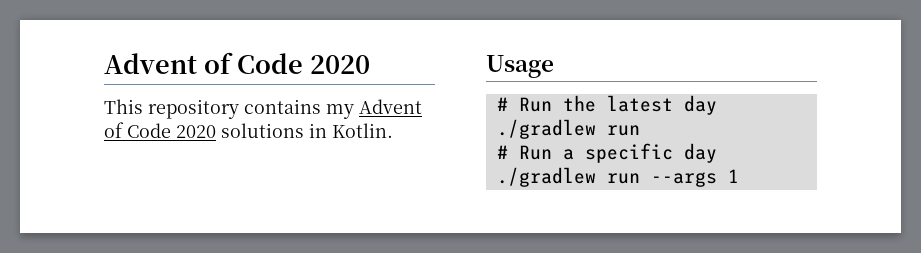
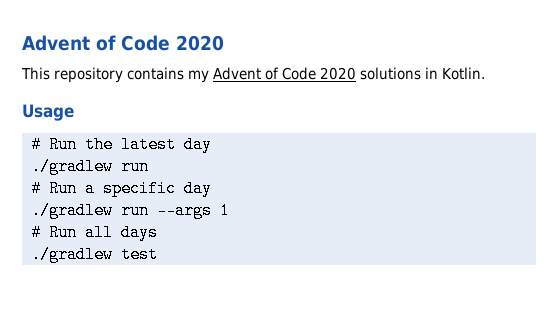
+ # Run all days
+ ./gradlew test

